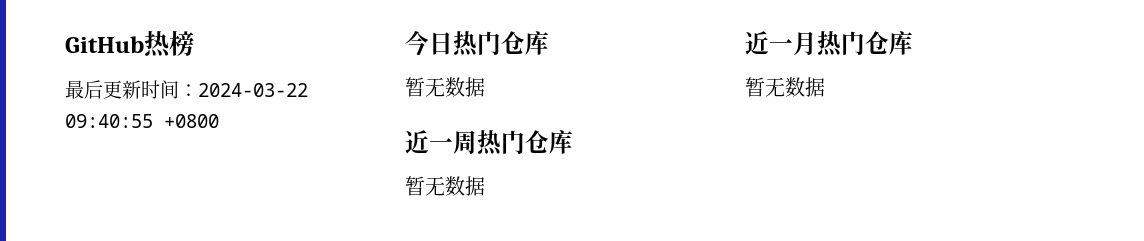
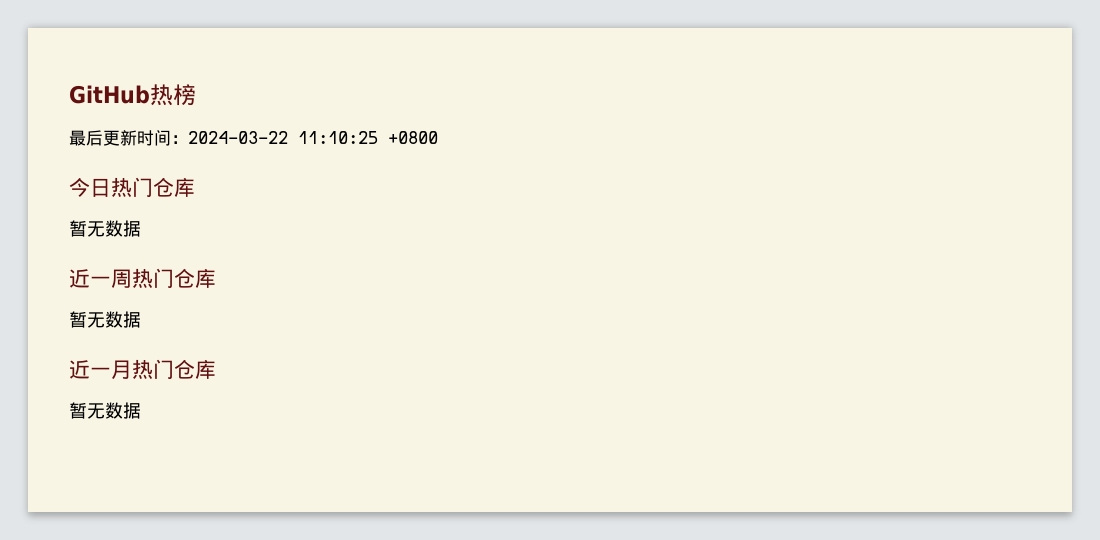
- 最后更新时间：2024-03-22 09:40:55 +0800
+ 最后更新时间：2024-03-22 11:10:25 +0800

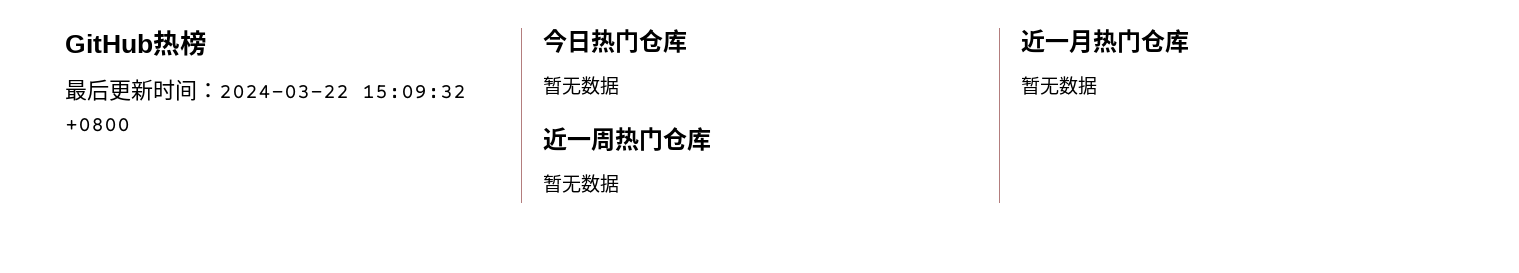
- 最后更新时间：2024-03-22 11:10:25 +0800
+ 最后更新时间：2024-03-22 15:09:32 +0800

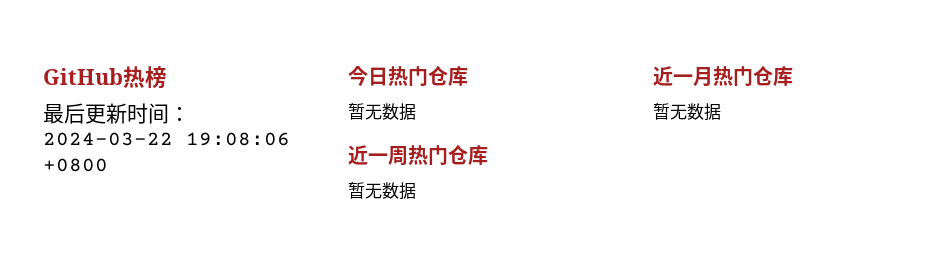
- 最后更新时间：2024-03-22 15:09:32 +0800
+ 最后更新时间：2024-03-22 19:08:06 +0800

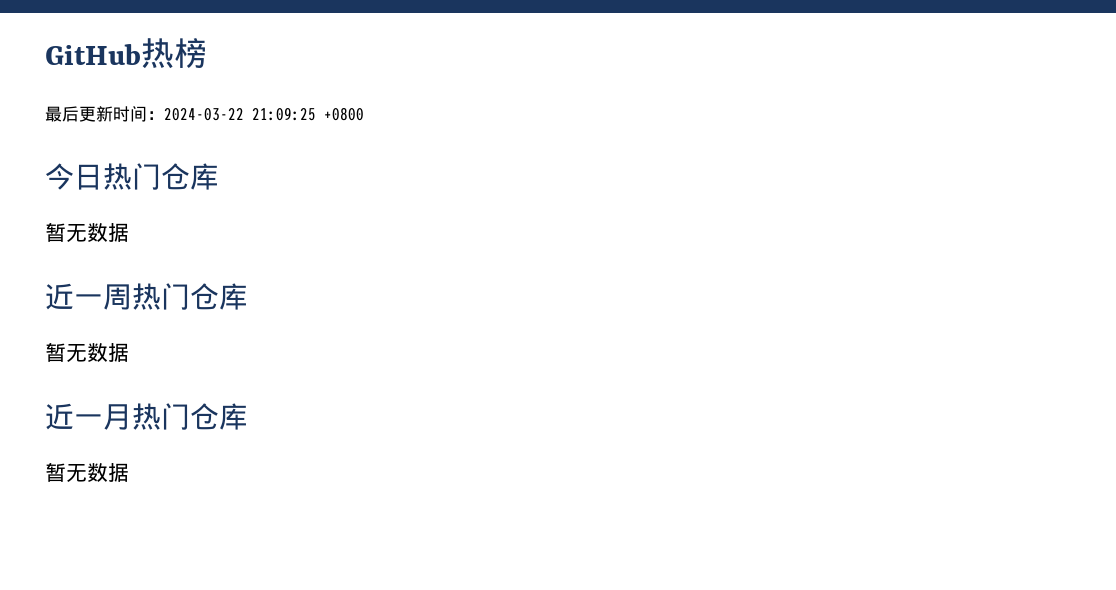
- 最后更新时间：2024-03-22 19:08:06 +0800
+ 最后更新时间：2024-03-22 21:09:25 +0800

